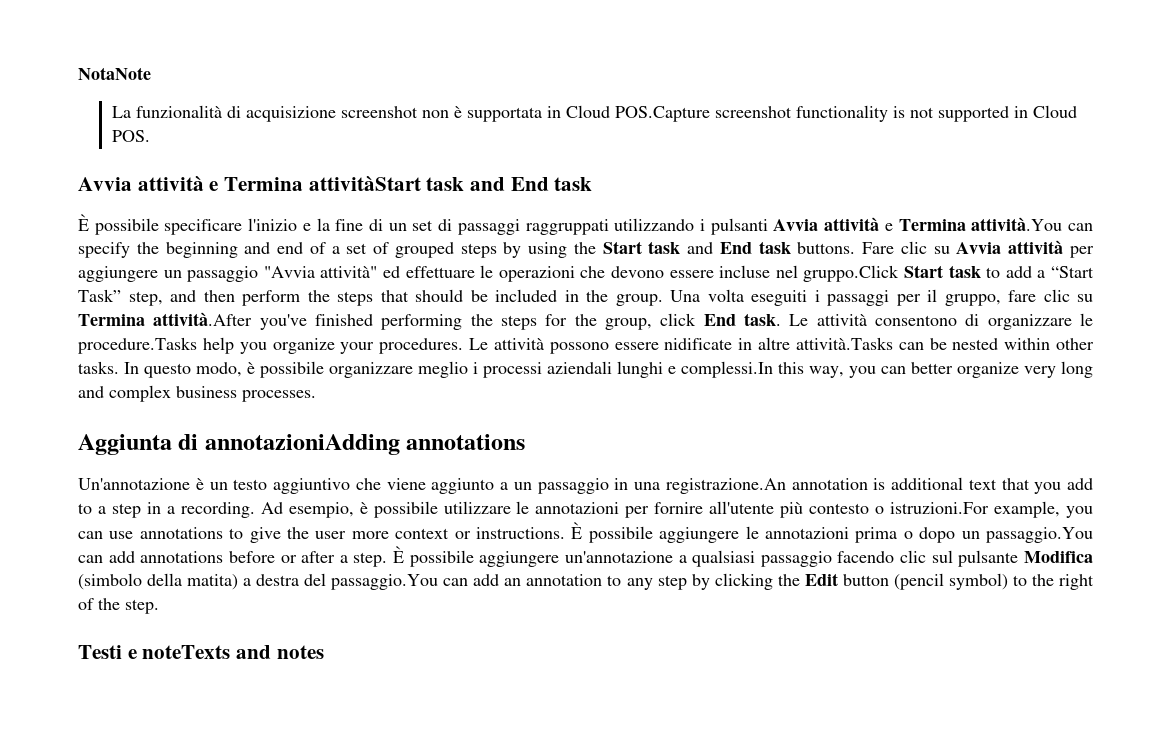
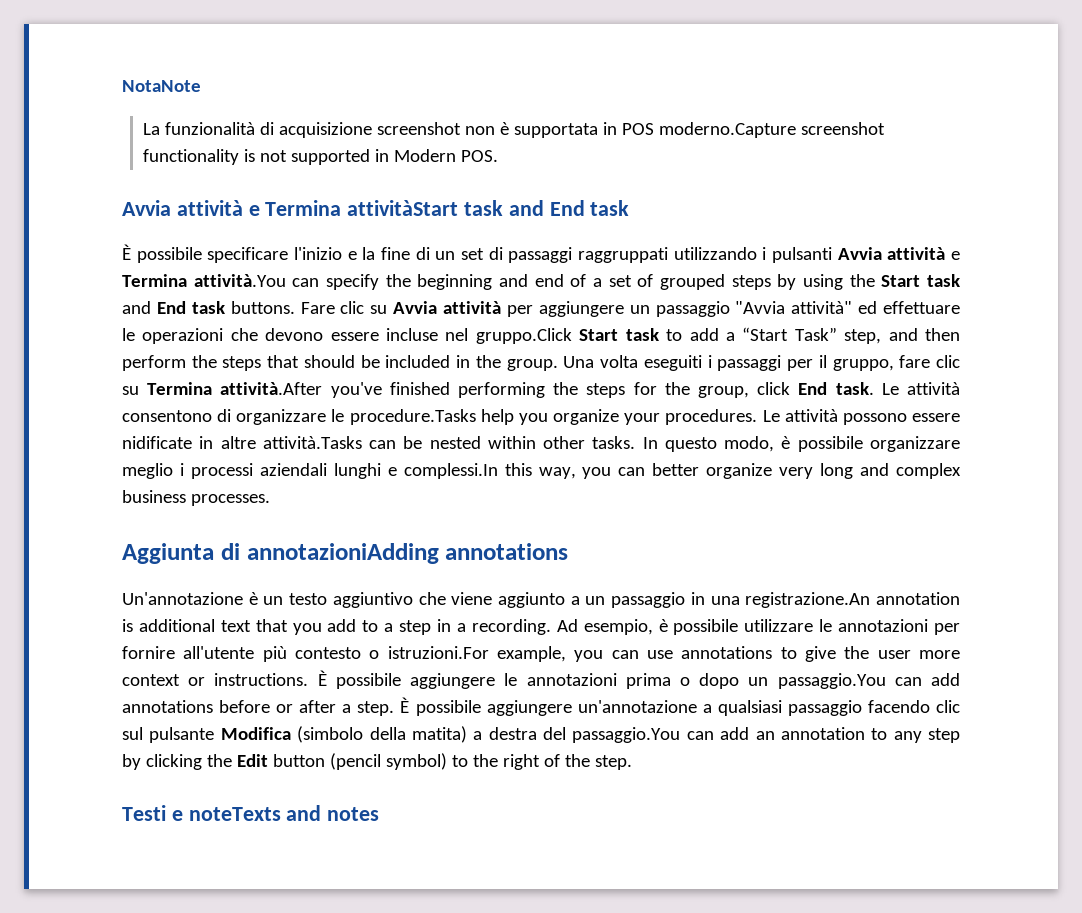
- La funzionalità di acquisizione screenshot non è supportata in Cloud POS.Capture screenshot functionality is not supported in Cloud POS.
+ La funzionalità di acquisizione screenshot non è supportata in POS moderno.Capture screenshot functionality is not supported in Modern POS.

